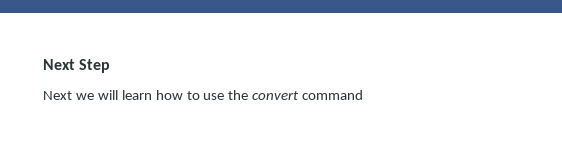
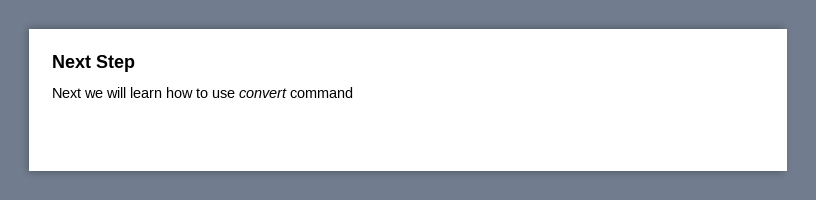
- Next we will learn how to use the convert command
+ Next we will learn how to use convert command

